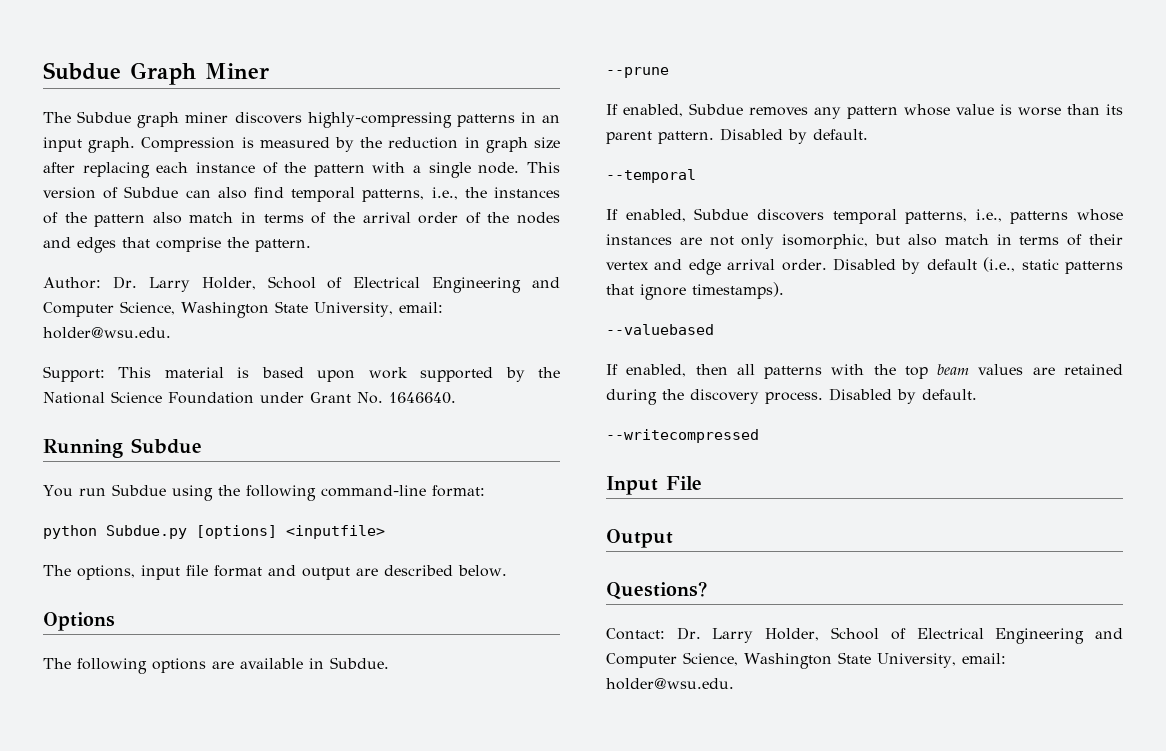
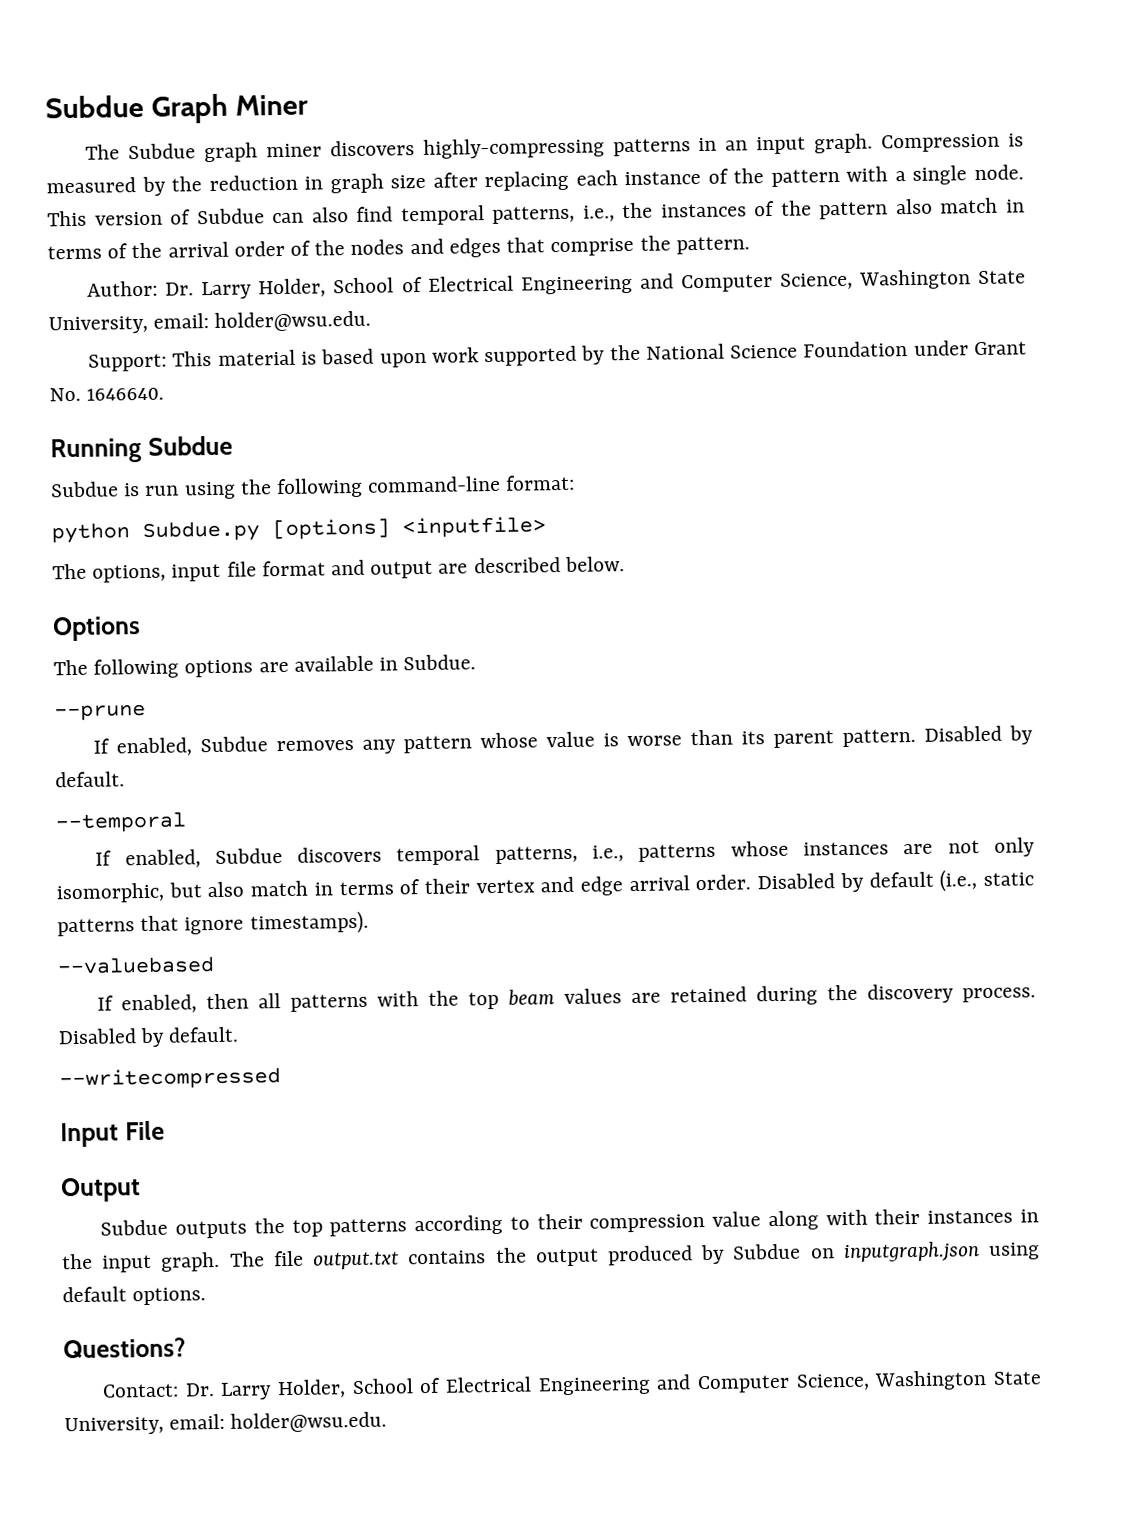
- You run Subdue using the following command-line format:
+ Subdue is run using the following command-line format:
+ Subdue outputs the top patterns according to their compression value along with their instances in the input graph. The file output.txt contains the output produced by Subdue on inputgraph.json using default options.

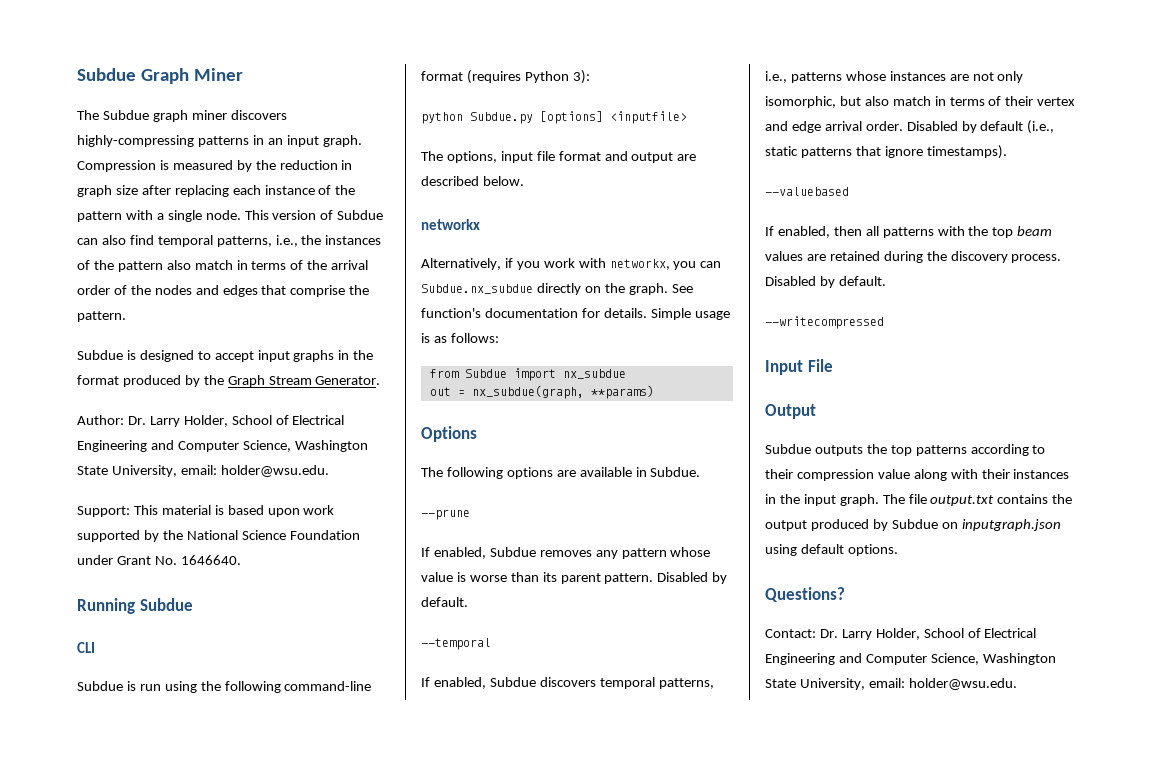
+ Subdue is designed to accept input graphs in the format produced by the Graph Stream Generator.
+ CLI
- Subdue is run using the following command-line format:
+ Subdue is run using the following command-line format (requires Python 3):
+ networkx
+ Alternatively, if you work with networkx, you can Subdue.nx_subdue directly on the graph. See function's documentation for details. Simple usage is as follows:
+ from Subdue import nx_subdue
+ out = nx_subdue(graph, **params)

